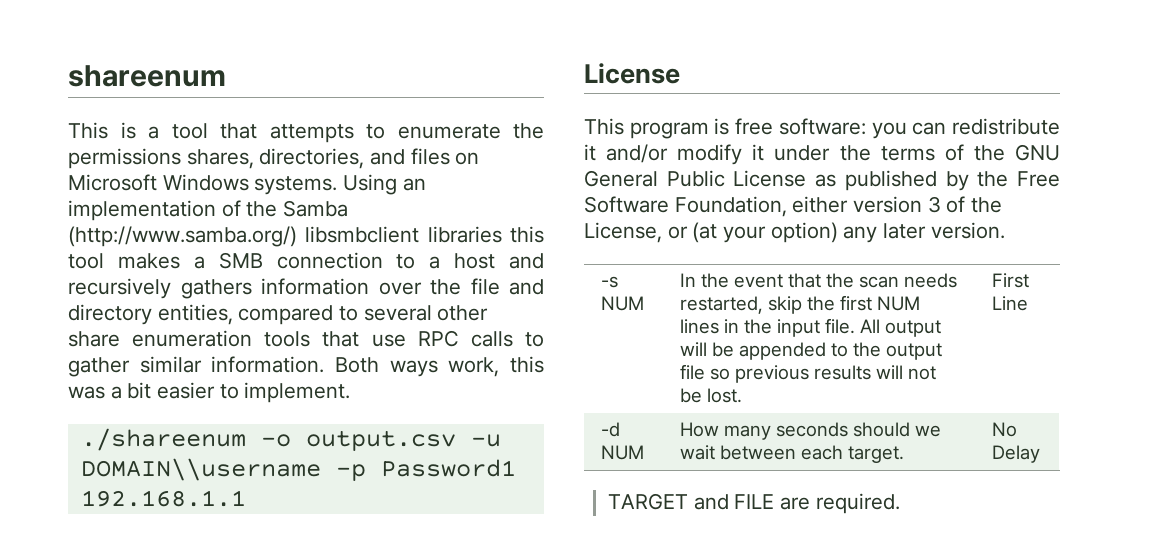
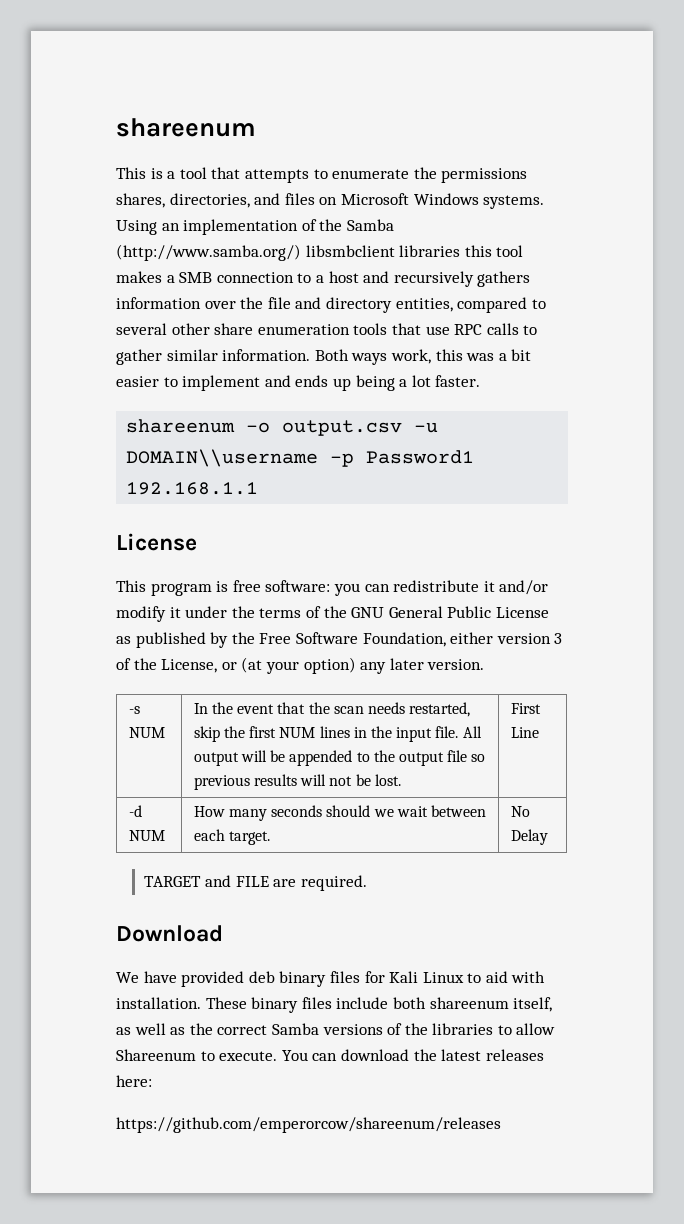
- Both ways work, this was a bit easier to implement.
- ./shareenum -o output.csv -u DOMAIN\\username -p Password1 192.168.1.1
+ Both ways work, this was a bit easier to implement and ends up being a lot faster.
+ shareenum -o output.csv -u DOMAIN\\username -p Password1 192.168.1.1
+ Download
+ We have provided deb binary files for Kali Linux to aid with installation. These binary files include both shareenum itself, as well as the correct Samba versions of the libraries to allow Shareenum to execute. You can download the latest releases here:
+ https://github.com/emperorcow/shareenum/releases

